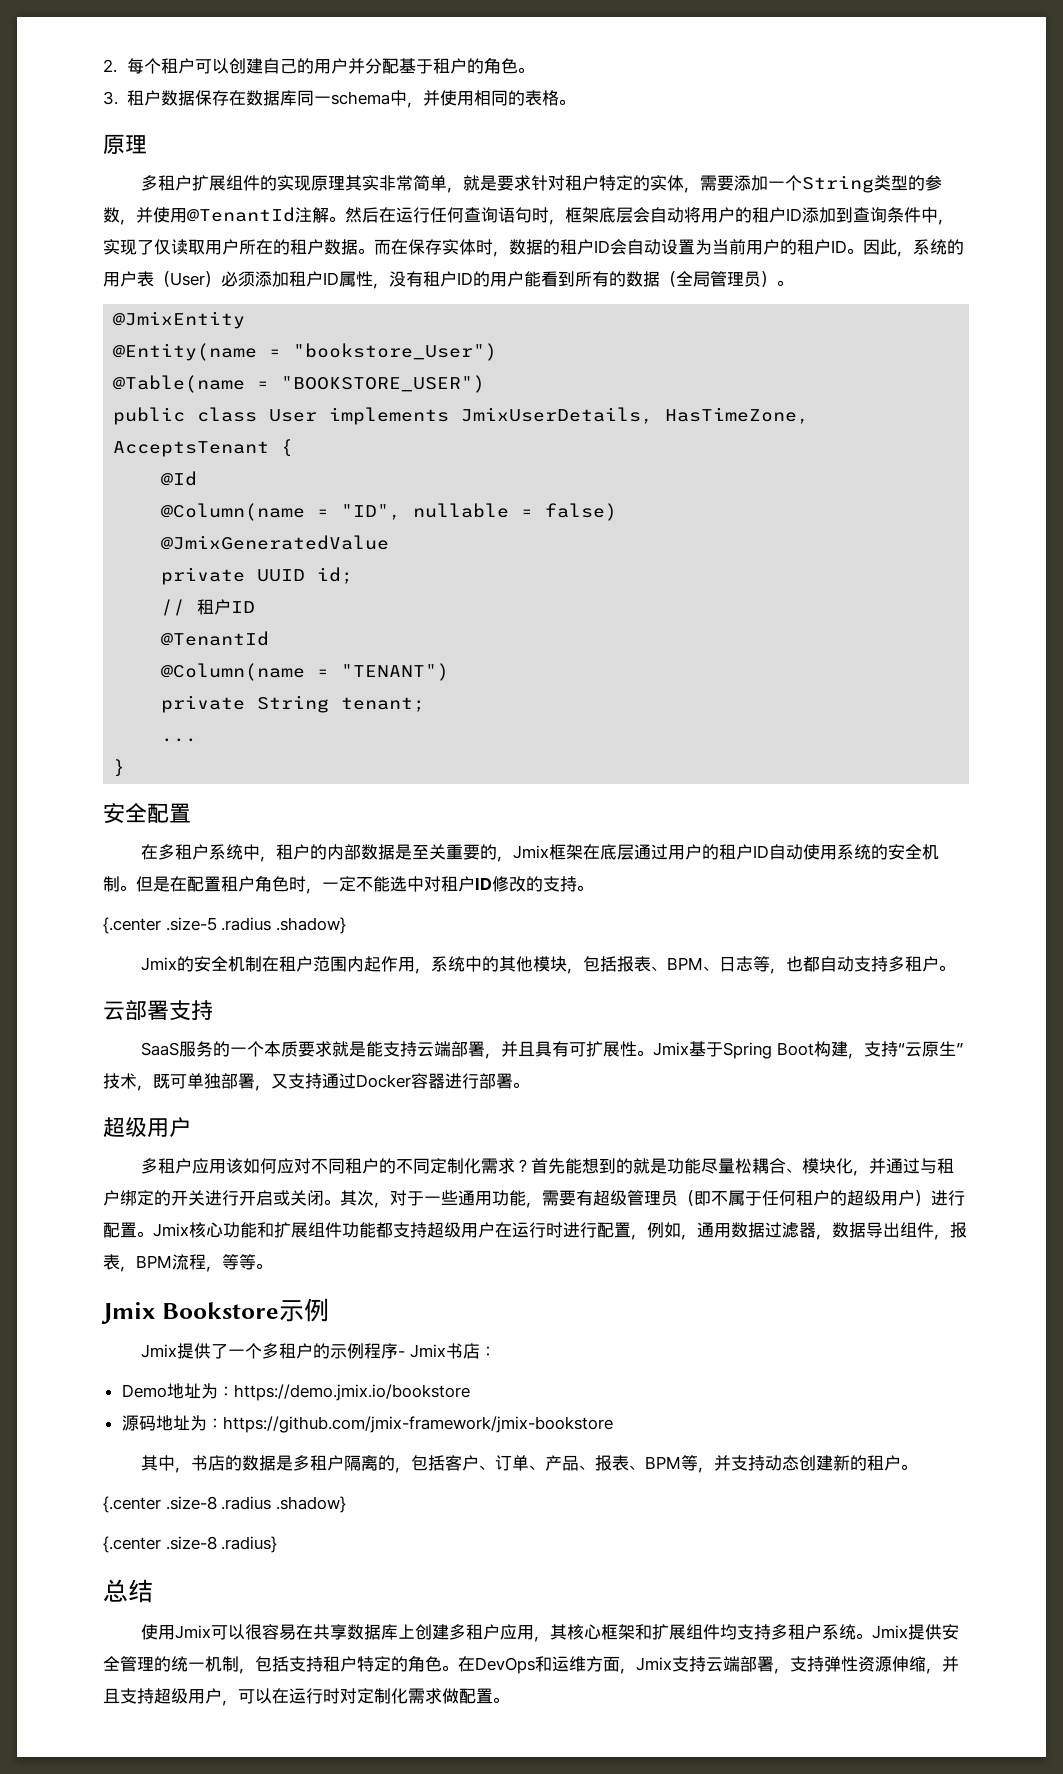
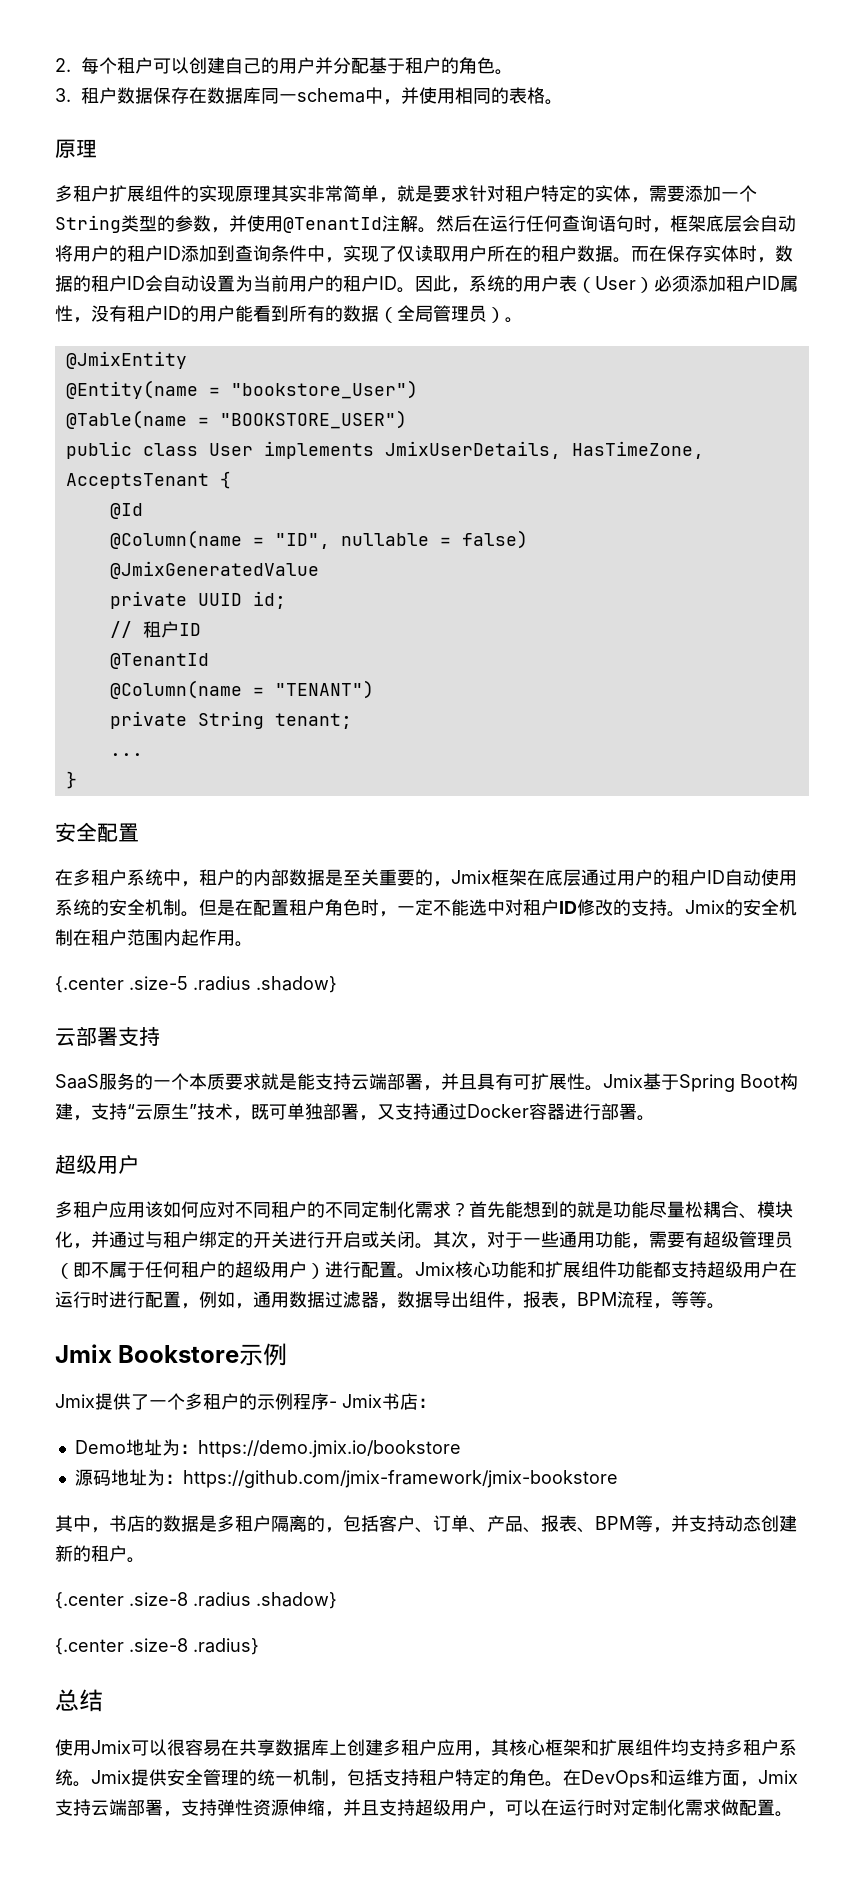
- 但是在配置租户角色时，一定不能选中对租户ID修改的支持。
+ 但是在配置租户角色时，一定不能选中对租户ID修改的支持。Jmix的安全机制在租户范围内起作用。
  {.center .size-5 .radius .shadow}
- Jmix的安全机制在租户范围内起作用，系统中的其他模块，包括报表、BPM、日志等，也都自动支持多租户。

